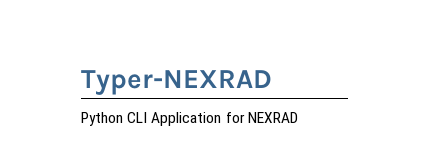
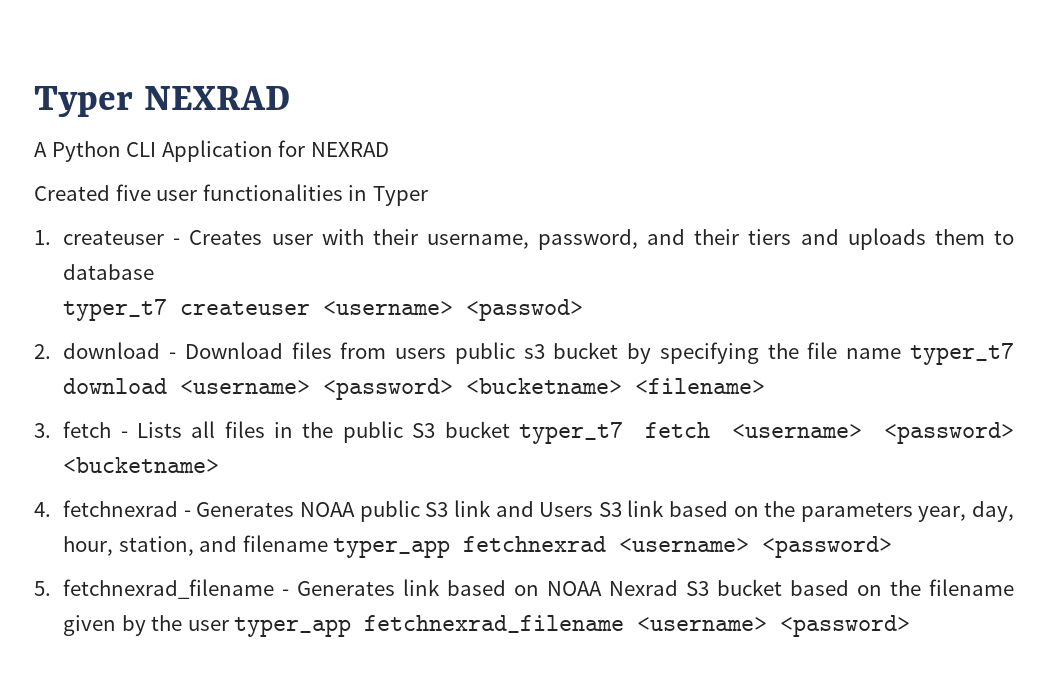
- Typer-NEXRAD
- Python CLI Application for NEXRAD
+ Typer NEXRAD
+ A Python CLI Application for NEXRAD
+ Created five user functionalities in Typer
+ 1. createuser - Creates user with their username, password, and their tiers and uploads them to database
+ typer_t7 createuser <username> <passwod>
+ 2. download - Download files from users public s3 bucket by specifying the file name typer_t7 download <username> <password> <bucketname> <filename>
+ 3. fetch - Lists all files in the public S3 bucket typer_t7 fetch <username> <password> <bucketname>
+ 4. fetchnexrad - Generates NOAA public S3 link and Users S3 link based on the parameters year, day, hour, station, and filename typer_app fetchnexrad <username> <password>
+ 5. fetchnexrad_filename - Generates link based on NOAA Nexrad S3 bucket based on the filename given by the user typer_app fetchnexrad_filename <username> <password>

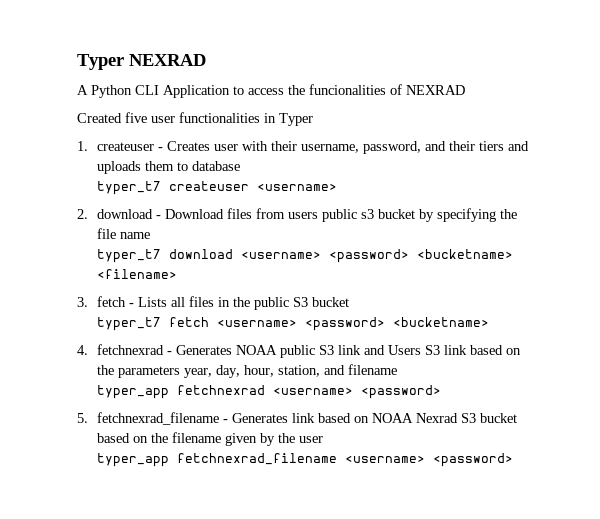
- A Python CLI Application for NEXRAD
+ A Python CLI Application to access the funcionalities of NEXRAD
- typer_t7 createuser <username> <passwod>
+ typer_t7 createuser <username>
- 2. download - Download files from users public s3 bucket by specifying the file name typer_t7 download <username> <password> <bucketname> <filename>
+ 2. download - Download files from users public s3 bucket by specifying the file name
+ typer_t7 download <username> <password> <bucketname> <filename>
- 3. fetch - Lists all files in the public S3 bucket typer_t7 fetch <username> <password> <bucketname>
+ 3. fetch - Lists all files in the public S3 bucket
+ typer_t7 fetch <username> <password> <bucketname>
- 4. fetchnexrad - Generates NOAA public S3 link and Users S3 link based on the parameters year, day, hour, station, and filename typer_app fetchnexrad <username> <password>
+ 4. fetchnexrad - Generates NOAA public S3 link and Users S3 link based on the parameters year, day, hour, station, and filename
+ typer_app fetchnexrad <username> <password>
- 5. fetchnexrad_filename - Generates link based on NOAA Nexrad S3 bucket based on the filename given by the user typer_app fetchnexrad_filename <username> <password>
+ 5. fetchnexrad_filename - Generates link based on NOAA Nexrad S3 bucket based on the filename given by the user
+ typer_app fetchnexrad_filename <username> <password>

